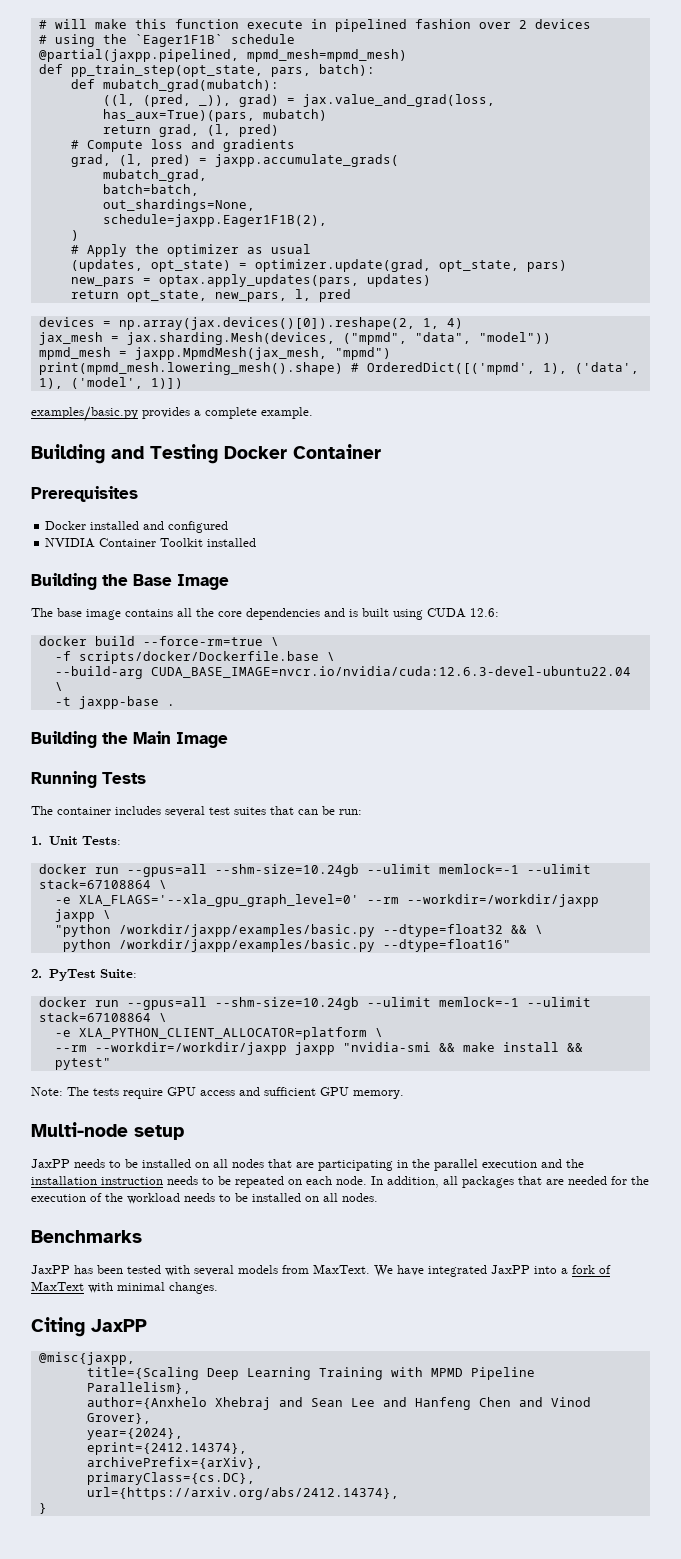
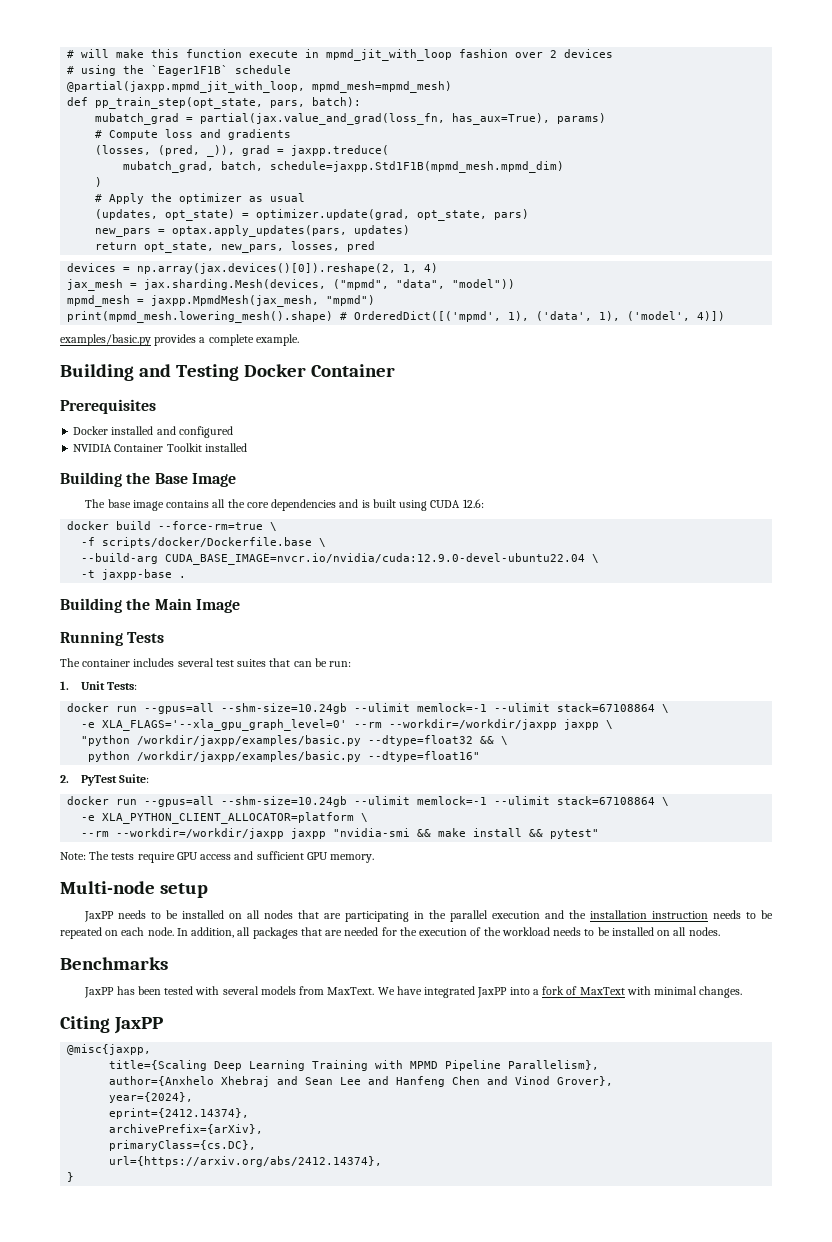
- # will make this function execute in pipelined fashion over 2 devices
+ # will make this function execute in mpmd_jit_with_loop fashion over 2 devices
- @partial(jaxpp.pipelined, mpmd_mesh=mpmd_mesh)
+ @partial(jaxpp.mpmd_jit_with_loop, mpmd_mesh=mpmd_mesh)
- def mubatch_grad(mubatch):
- ((l, (pred, _)), grad) = jax.value_and_grad(loss, has_aux=True)(pars, mubatch)
- return grad, (l, pred)
+ mubatch_grad = partial(jax.value_and_grad(loss_fn, has_aux=True), params)
- grad, (l, pred) = jaxpp.accumulate_grads(
- mubatch_grad,
- batch=batch,
- out_shardings=None,
- schedule=jaxpp.Eager1F1B(2),
+ (losses, (pred, _)), grad = jaxpp.treduce(
+ mubatch_grad, batch, schedule=jaxpp.Std1F1B(mpmd_mesh.mpmd_dim)
- return opt_state, new_pars, l, pred
+ return opt_state, new_pars, losses, pred
- print(mpmd_mesh.lowering_mesh().shape) # OrderedDict([('mpmd', 1), ('data', 1), ('model', 1)])
+ print(mpmd_mesh.lowering_mesh().shape) # OrderedDict([('mpmd', 1), ('data', 1), ('model', 4)])
- --build-arg CUDA_BASE_IMAGE=nvcr.io/nvidia/cuda:12.6.3-devel-ubuntu22.04 \
+ --build-arg CUDA_BASE_IMAGE=nvcr.io/nvidia/cuda:12.9.0-devel-ubuntu22.04 \

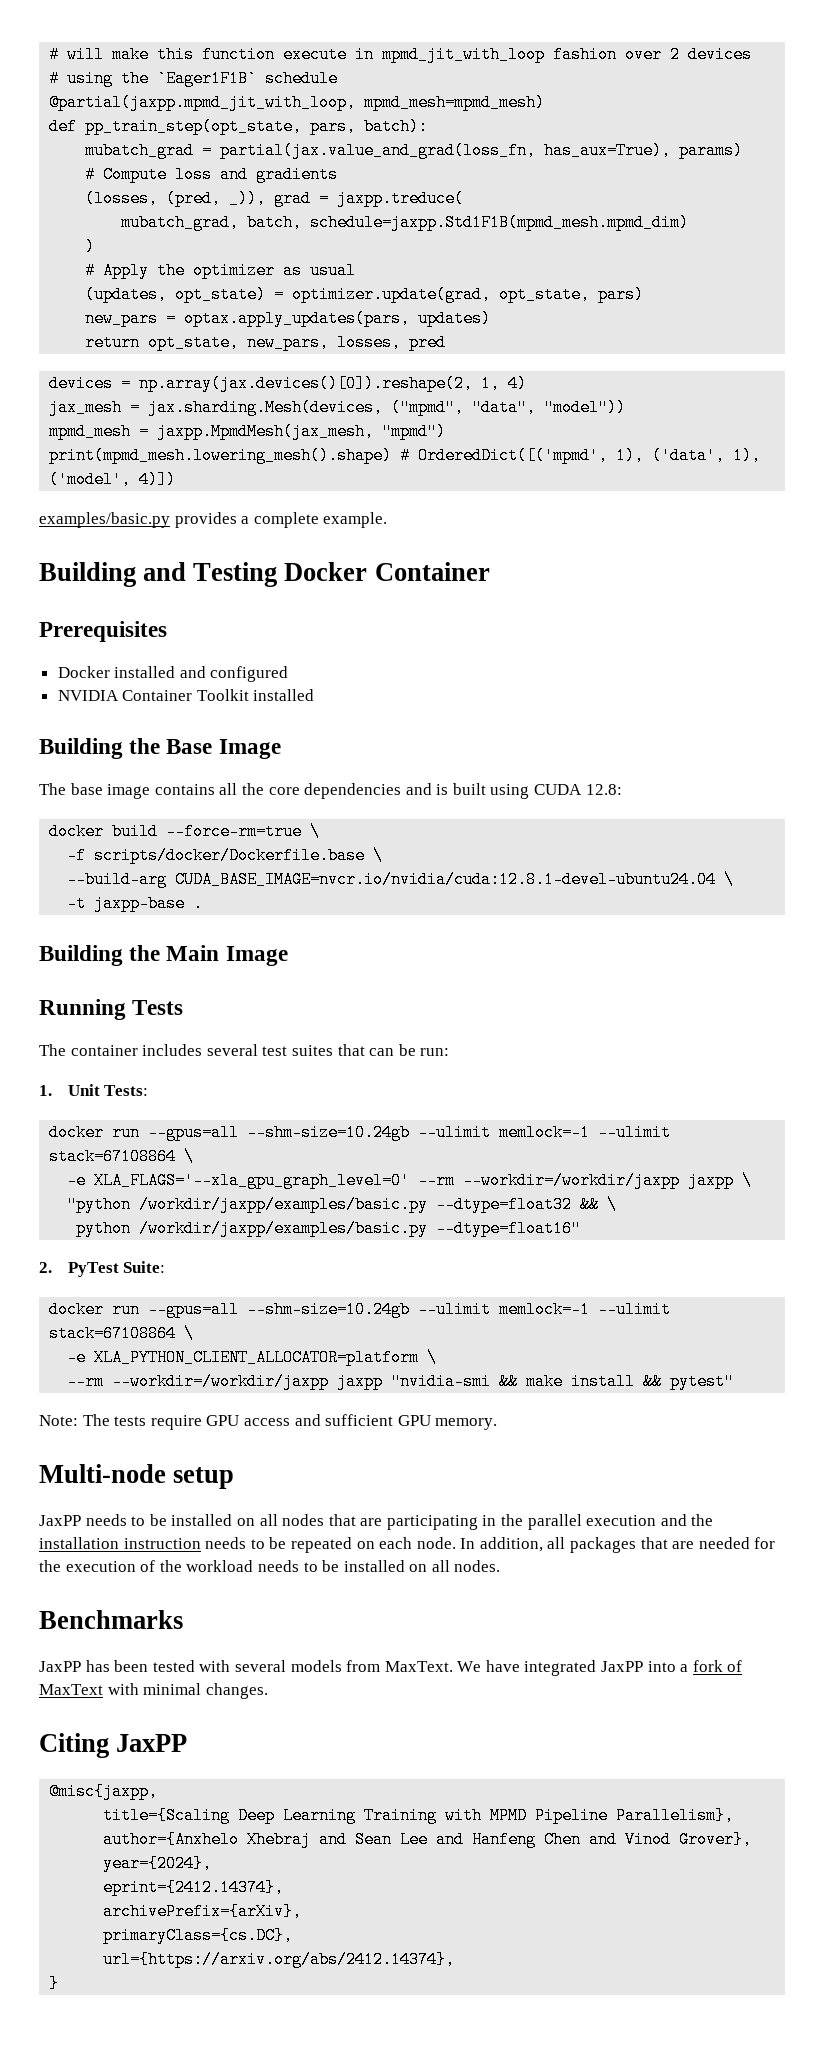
- The base image contains all the core dependencies and is built using CUDA 12.6:
+ The base image contains all the core dependencies and is built using CUDA 12.8:
- --build-arg CUDA_BASE_IMAGE=nvcr.io/nvidia/cuda:12.9.0-devel-ubuntu22.04 \
+ --build-arg CUDA_BASE_IMAGE=nvcr.io/nvidia/cuda:12.8.1-devel-ubuntu24.04 \

